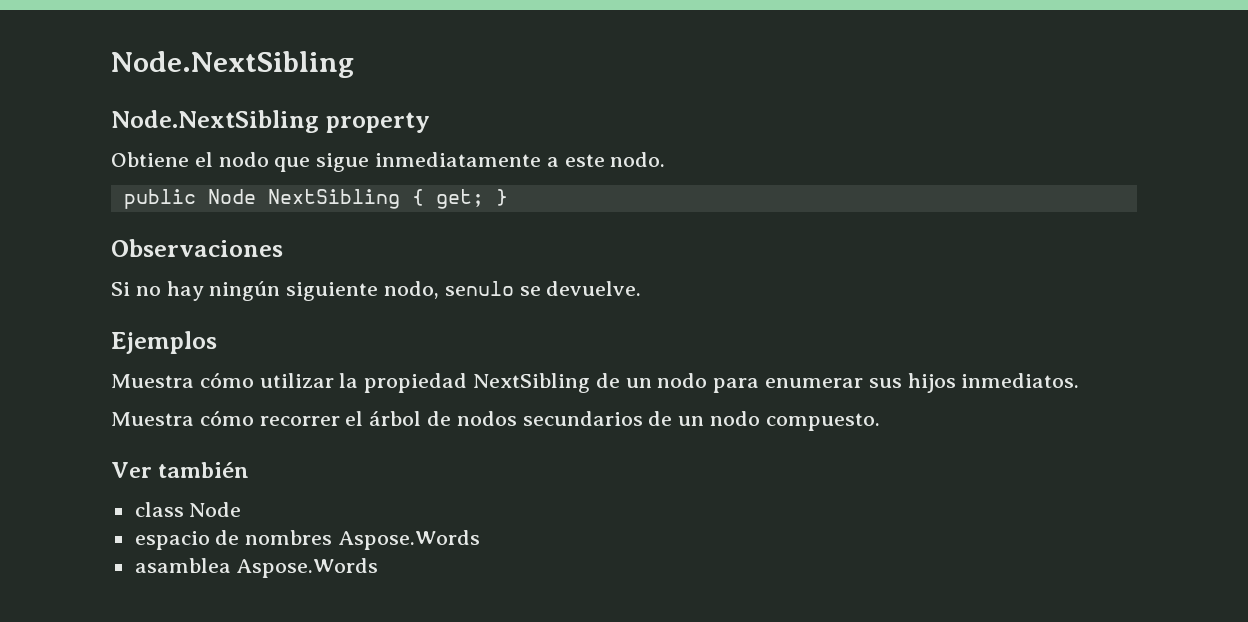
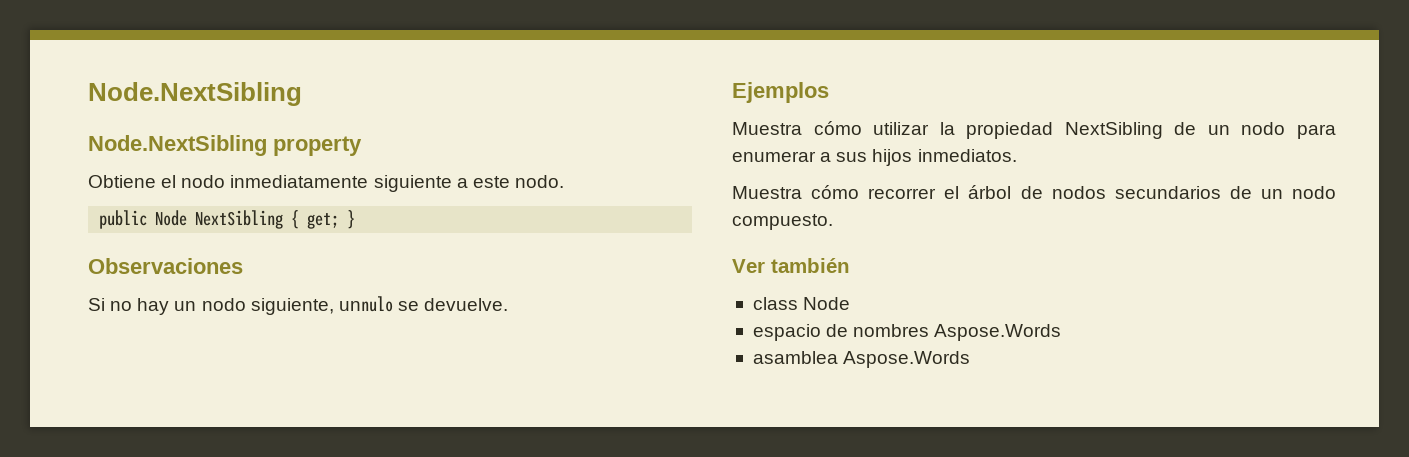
- Obtiene el nodo que sigue inmediatamente a este nodo.
+ Obtiene el nodo inmediatamente siguiente a este nodo.
- Si no hay ningún siguiente nodo, senulo se devuelve.
+ Si no hay un nodo siguiente, unnulo se devuelve.
- Muestra cómo utilizar la propiedad NextSibling de un nodo para enumerar sus hijos inmediatos.
+ Muestra cómo utilizar la propiedad NextSibling de un nodo para enumerar a sus hijos inmediatos.

